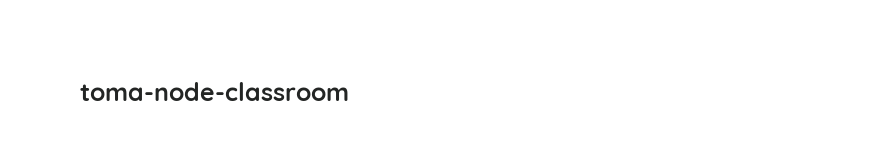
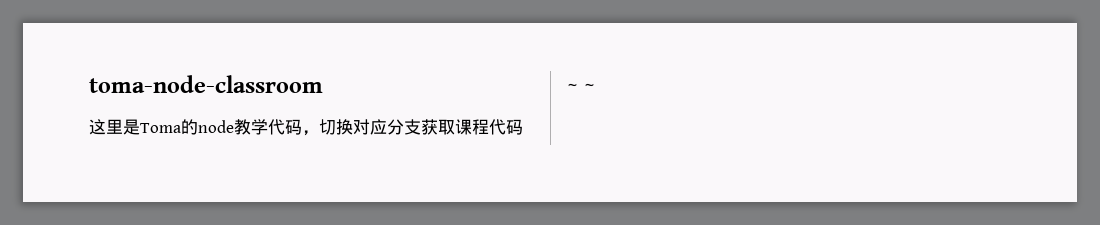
+ 这里是Toma的node教学代码，切换对应分支获取课程代码～～

